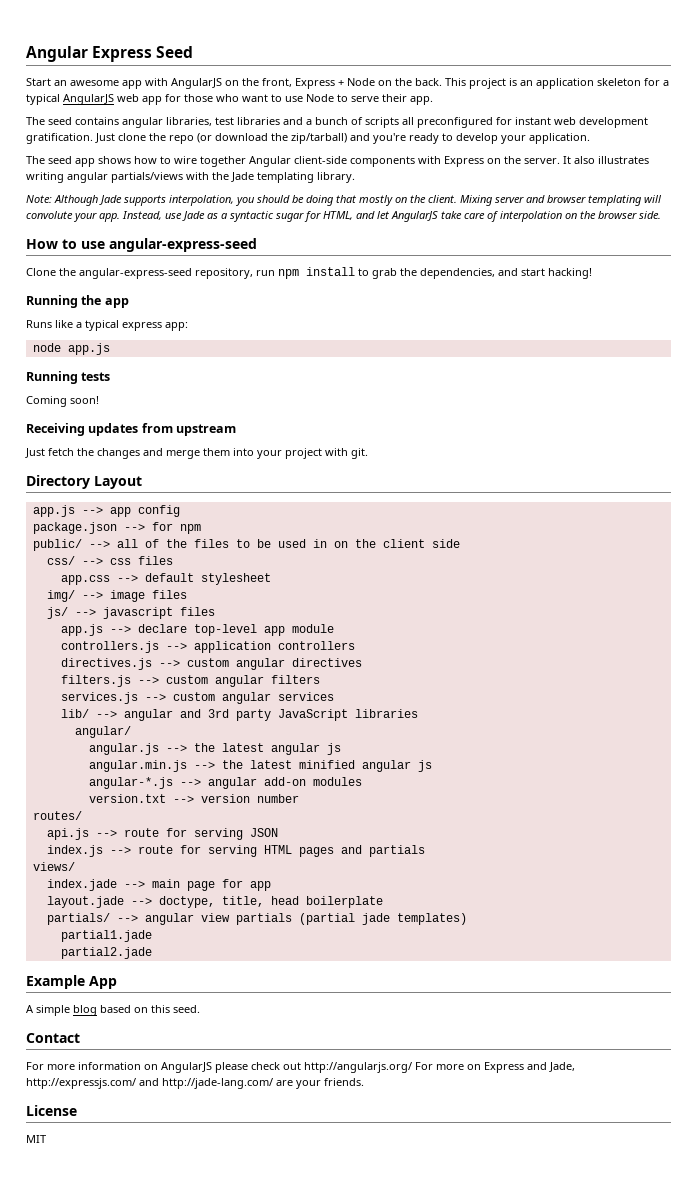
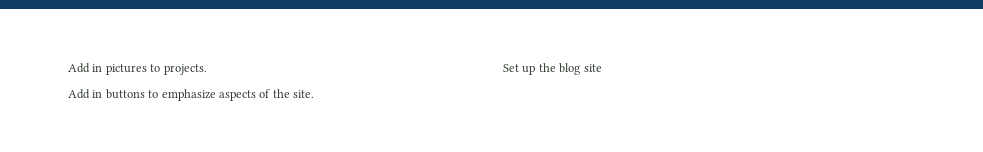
- Angular Express Seed
- Start an awesome app with AngularJS on the front, Express + Node on the back. This project is an application skeleton for a typical AngularJS web app for those who want to use Node to serve their app.
- The seed contains angular libraries, test libraries and a bunch of scripts all preconfigured for instant web development gratification. Just clone the repo (or download the zip/tarball) and you're ready to develop your application.
- The seed app shows how to wire together Angular client-side components with Express on the server. It also illustrates writing angular partials/views with the Jade templating library.
- Note: Although Jade supports interpolation, you should be doing that mostly on the client. Mixing server and browser templating will convolute your app. Instead, use Jade as a syntactic sugar for HTML, and let AngularJS take care of interpolation on the browser side.
- How to use angular-express-seed
- Clone the angular-express-seed repository, run npm install to grab the dependencies, and start hacking!
- Running the app
- Runs like a typical express app:
- node app.js
- Running tests
- Coming soon!
- Receiving updates from upstream
- Just fetch the changes and merge them into your project with git.
- Directory Layout
- app.js --> app config
- package.json --> for npm
- public/ --> all of the files to be used in on the client side
- css/ --> css files
- app.css --> default stylesheet
- img/ --> image files
- js/ --> javascript files
- app.js --> declare top-level app module
- controllers.js --> application controllers
- directives.js --> custom angular directives
- filters.js --> custom angular filters
- services.js --> custom angular services
- lib/ --> angular and 3rd party JavaScript libraries
- angular/
- angular.js --> the latest angular js
- angular.min.js --> the latest minified angular js
- angular-*.js --> angular add-on modules
- version.txt --> version number
- routes/
- api.js --> route for serving JSON
- index.js --> route for serving HTML pages and partials
- views/
- index.jade --> main page for app
- layout.jade --> doctype, title, head boilerplate
- partials/ --> angular view partials (partial jade templates)
- partial1.jade
- partial2.jade
- Example App
- A simple blog based on this seed.
- Contact
- For more information on AngularJS please check out http://angularjs.org/ For more on Express and Jade, http://expressjs.com/ and http://jade-lang.com/ are your friends.
- License
- MIT
+ Add in pictures to projects.
+ Add in buttons to emphasize aspects of the site.
+ Set up the blog site

